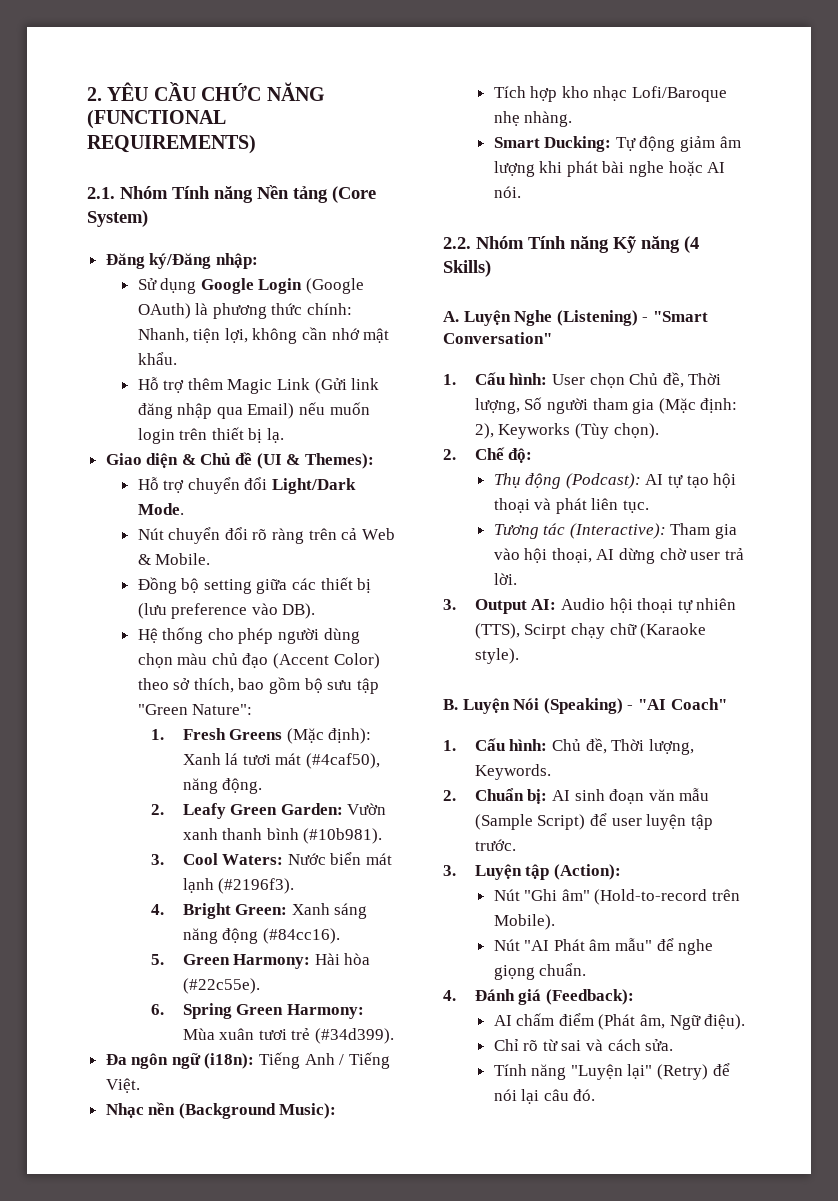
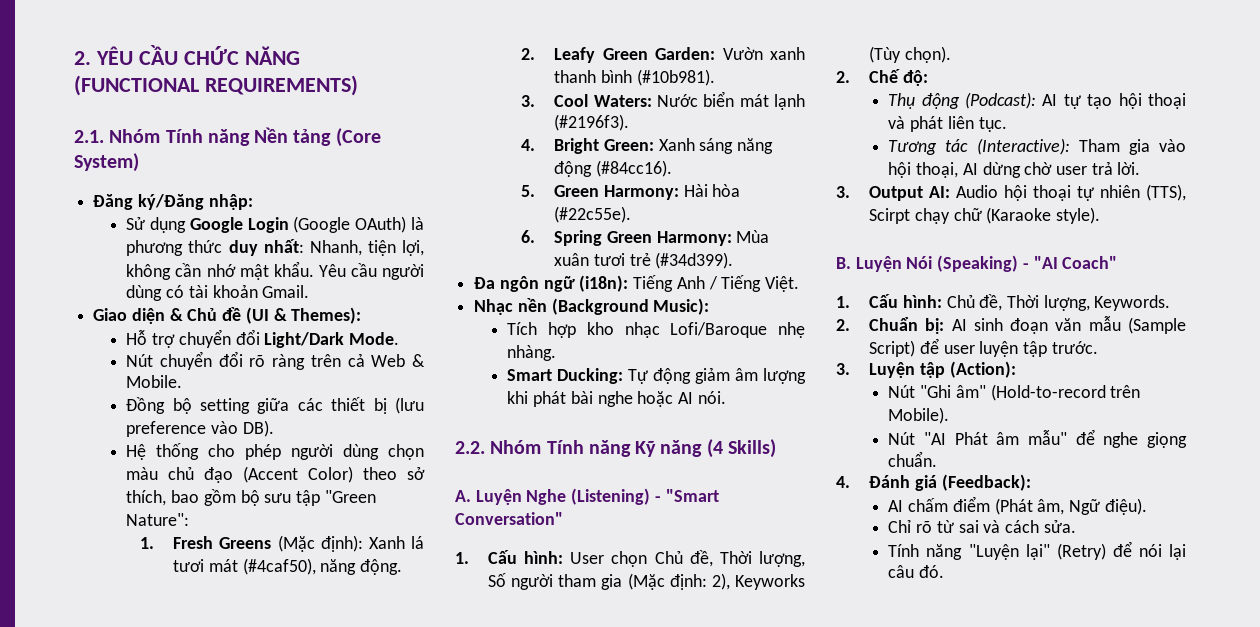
- Sử dụng Google Login (Google OAuth) là phương thức chính: Nhanh, tiện lợi, không cần nhớ mật khẩu.
- Hỗ trợ thêm Magic Link (Gửi link đăng nhập qua Email) nếu muốn login trên thiết bị lạ.
+ Sử dụng Google Login (Google OAuth) là phương thức duy nhất: Nhanh, tiện lợi, không cần nhớ mật khẩu. Yêu cầu người dùng có tài khoản Gmail.

